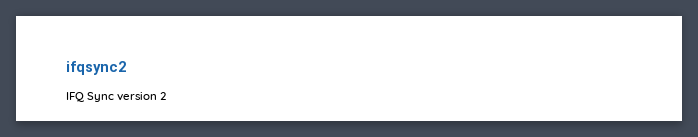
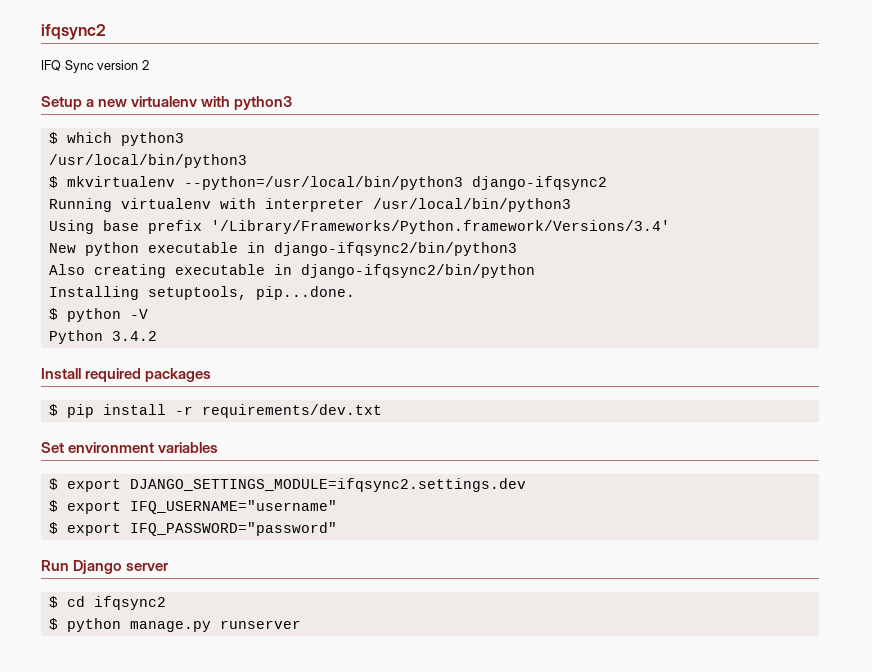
+ Setup a new virtualenv with python3
+ $ which python3
+ /usr/local/bin/python3
+ $ mkvirtualenv --python=/usr/local/bin/python3 django-ifqsync2
+ Running virtualenv with interpreter /usr/local/bin/python3
+ Using base prefix '/Library/Frameworks/Python.framework/Versions/3.4'
+ New python executable in django-ifqsync2/bin/python3
+ Also creating executable in django-ifqsync2/bin/python
+ Installing setuptools, pip...done.
+ $ python -V
+ Python 3.4.2
+ Install required packages
+ $ pip install -r requirements/dev.txt
+ Set environment variables
+ $ export DJANGO_SETTINGS_MODULE=ifqsync2.settings.dev
+ $ export IFQ_USERNAME="username"
+ $ export IFQ_PASSWORD="password"
+ Run Django server
+ $ cd ifqsync2
+ $ python manage.py runserver

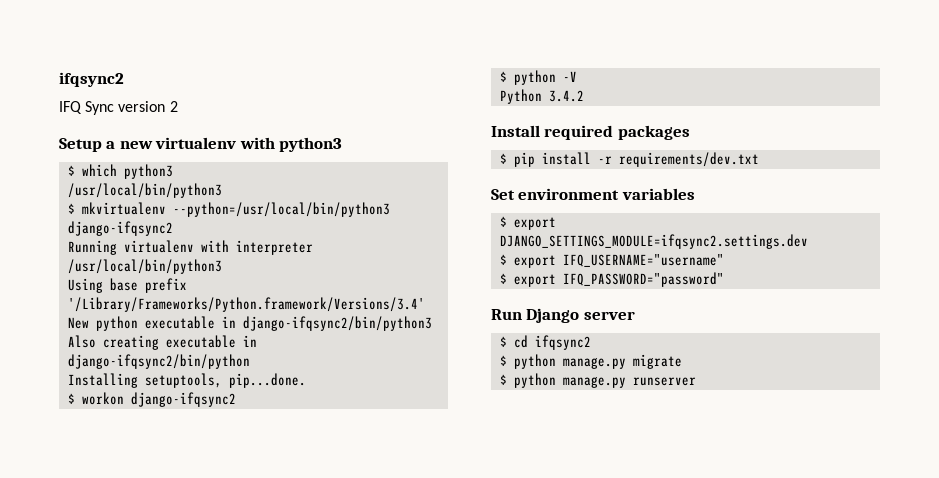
+ $ workon django-ifqsync2
+ $ python manage.py migrate

